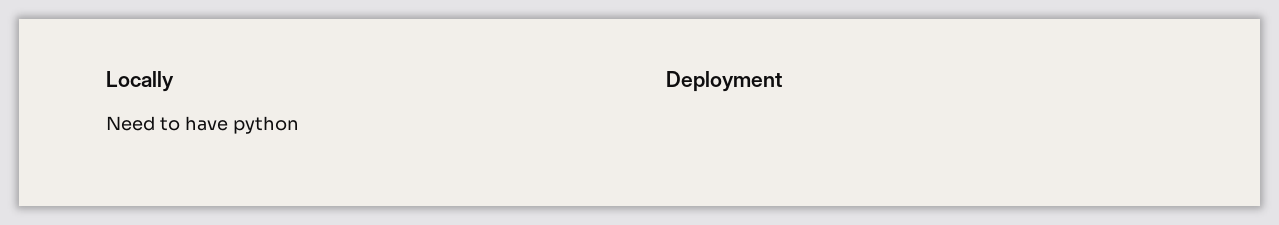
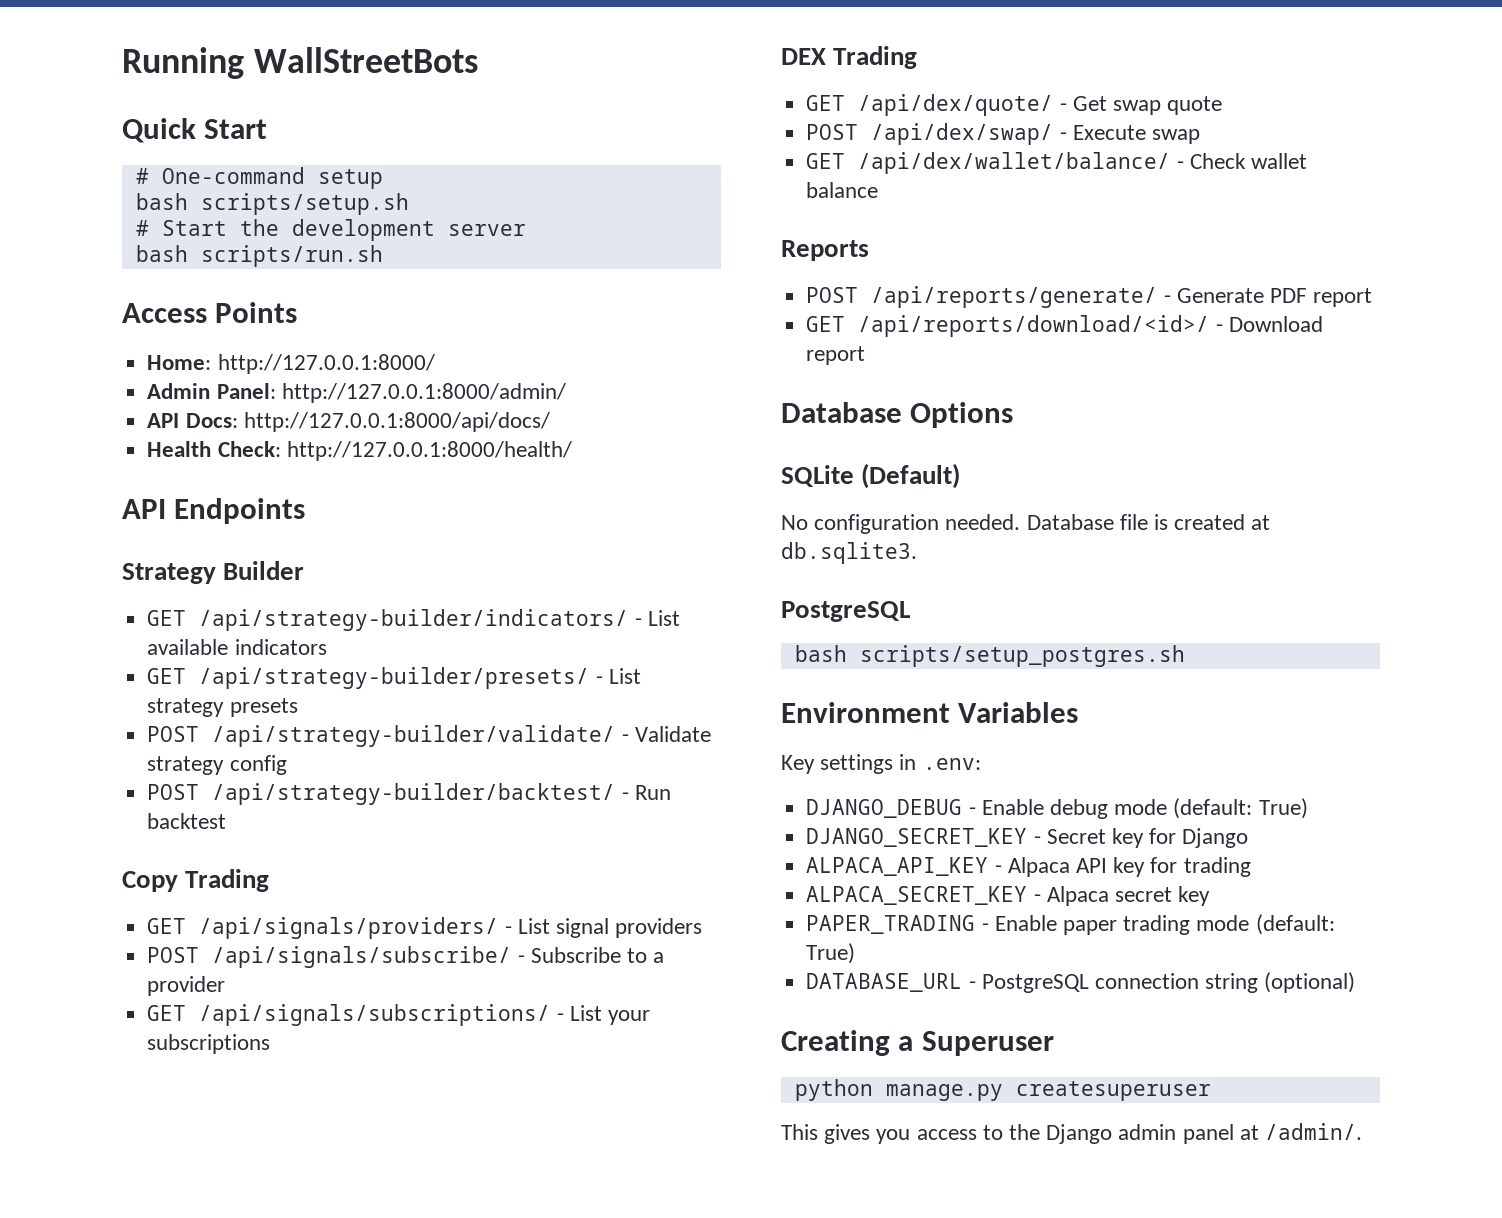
- Locally
- Need to have python
- Deployment
+ Running WallStreetBots
+ Quick Start
+ # One-command setup
+ bash scripts/setup.sh
+ # Start the development server
+ bash scripts/run.sh
+ Access Points
+ Home: http://127.0.0.1:8000/
+ Admin Panel: http://127.0.0.1:8000/admin/
+ API Docs: http://127.0.0.1:8000/api/docs/
+ Health Check: http://127.0.0.1:8000/health/
+ API Endpoints
+ Strategy Builder
+ GET /api/strategy-builder/indicators/ - List available indicators
+ GET /api/strategy-builder/presets/ - List strategy presets
+ POST /api/strategy-builder/validate/ - Validate strategy config
+ POST /api/strategy-builder/backtest/ - Run backtest
+ Copy Trading
+ GET /api/signals/providers/ - List signal providers
+ POST /api/signals/subscribe/ - Subscribe to a provider
+ GET /api/signals/subscriptions/ - List your subscriptions
+ DEX Trading
+ GET /api/dex/quote/ - Get swap quote
+ POST /api/dex/swap/ - Execute swap
+ GET /api/dex/wallet/balance/ - Check wallet balance
+ Reports
+ POST /api/reports/generate/ - Generate PDF report
+ GET /api/reports/download/<id>/ - Download report
+ Database Options
+ SQLite (Default)
+ No configuration needed. Database file is created at db.sqlite3.
+ PostgreSQL
+ bash scripts/setup_postgres.sh
+ Environment Variables
+ Key settings in .env:
+ DJANGO_DEBUG - Enable debug mode (default: True)
+ DJANGO_SECRET_KEY - Secret key for Django
+ ALPACA_API_KEY - Alpaca API key for trading
+ ALPACA_SECRET_KEY - Alpaca secret key
+ PAPER_TRADING - Enable paper trading mode (default: True)
+ DATABASE_URL - PostgreSQL connection string (optional)
+ Creating a Superuser
+ python manage.py createsuperuser
+ This gives you access to the Django admin panel at /admin/.

